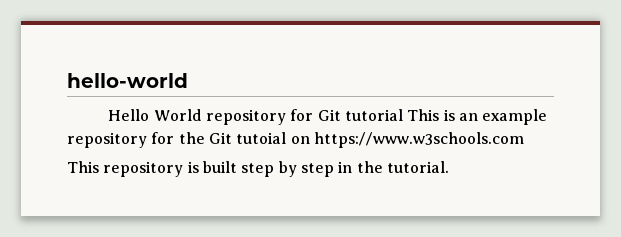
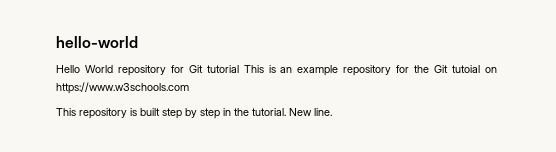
+ New line.

